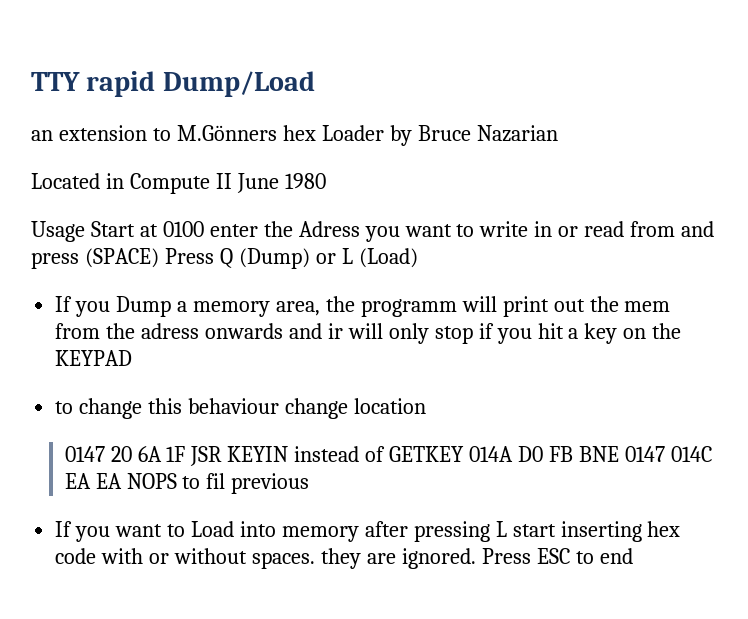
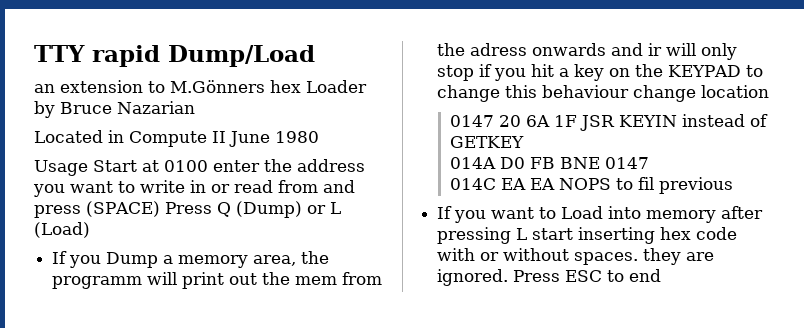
- Usage Start at 0100 enter the Adress you want to write in or read from and press (SPACE) Press Q (Dump) or L (Load)
+ Usage Start at 0100 enter the address you want to write in or read from and press (SPACE) Press Q (Dump) or L (Load)
- If you Dump a memory area, the programm will print out the mem from the adress onwards and ir will only stop if you hit a key on the KEYPAD
- to change this behaviour change location
+ If you Dump a memory area, the programm will print out the mem from the adress onwards and ir will only stop if you hit a key on the KEYPAD to change this behaviour change location
- 0147 20 6A 1F JSR KEYIN instead of GETKEY 014A D0 FB BNE 0147 014C EA EA NOPS to fil previous
+ 0147 20 6A 1F JSR KEYIN instead of GETKEY
+ 014A D0 FB BNE 0147
+ 014C EA EA NOPS to fil previous

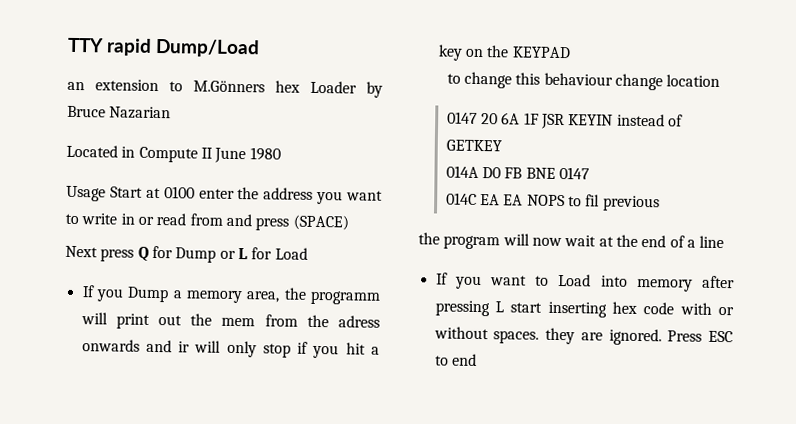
- Usage Start at 0100 enter the address you want to write in or read from and press (SPACE) Press Q (Dump) or L (Load)
+ Usage Start at 0100 enter the address you want to write in or read from and press (SPACE)
+ Next press Q for Dump or L for Load
- If you Dump a memory area, the programm will print out the mem from the adress onwards and ir will only stop if you hit a key on the KEYPAD to change this behaviour change location
+ If you Dump a memory area, the programm will print out the mem from the adress onwards and ir will only stop if you hit a key on the KEYPAD
+ to change this behaviour change location
+ the program will now wait at the end of a line

